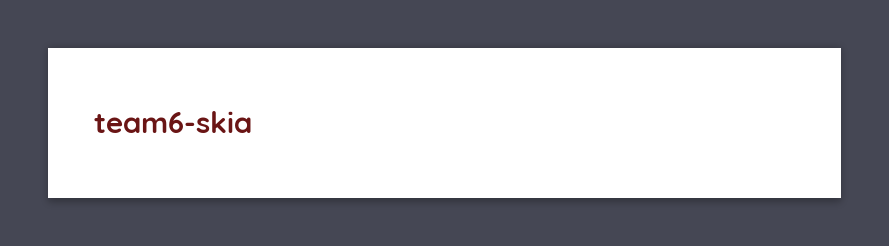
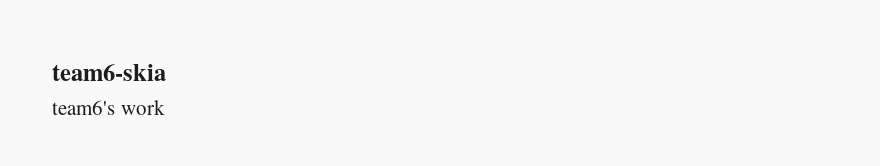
+ team6's work

